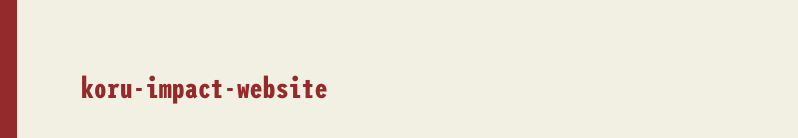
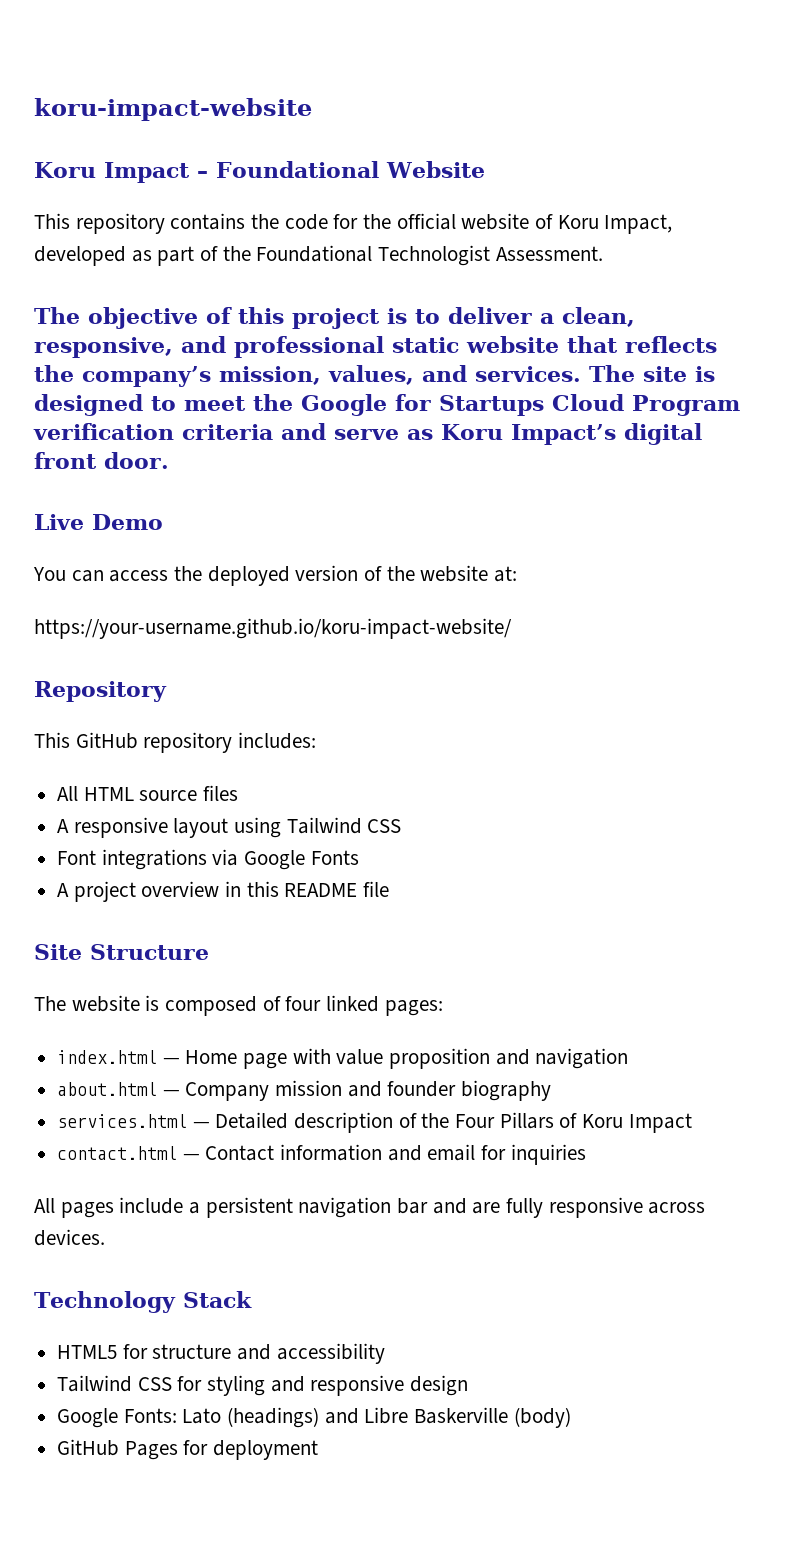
+ Koru Impact – Foundational Website
+ This repository contains the code for the official website of Koru Impact, developed as part of the Foundational Technologist Assessment.
+ The objective of this project is to deliver a clean, responsive, and professional static website that reflects the company’s mission, values, and services. The site is designed to meet the Google for Startups Cloud Program verification criteria and serve as Koru Impact’s digital front door.
+ Live Demo
+ You can access the deployed version of the website at:
+ https://your-username.github.io/koru-impact-website/
+ Repository
+ This GitHub repository includes:
+ All HTML source files
+ A responsive layout using Tailwind CSS
+ Font integrations via Google Fonts
+ A project overview in this README file
+ Site Structure
+ The website is composed of four linked pages:
+ index.html — Home page with value proposition and navigation
+ about.html — Company mission and founder biography
+ services.html — Detailed description of the Four Pillars of Koru Impact
+ contact.html — Contact information and email for inquiries
+ All pages include a persistent navigation bar and are fully responsive across devices.
+ Technology Stack
+ HTML5 for structure and accessibility
+ Tailwind CSS for styling and responsive design
+ Google Fonts: Lato (headings) and Libre Baskerville (body)
+ GitHub Pages for deployment

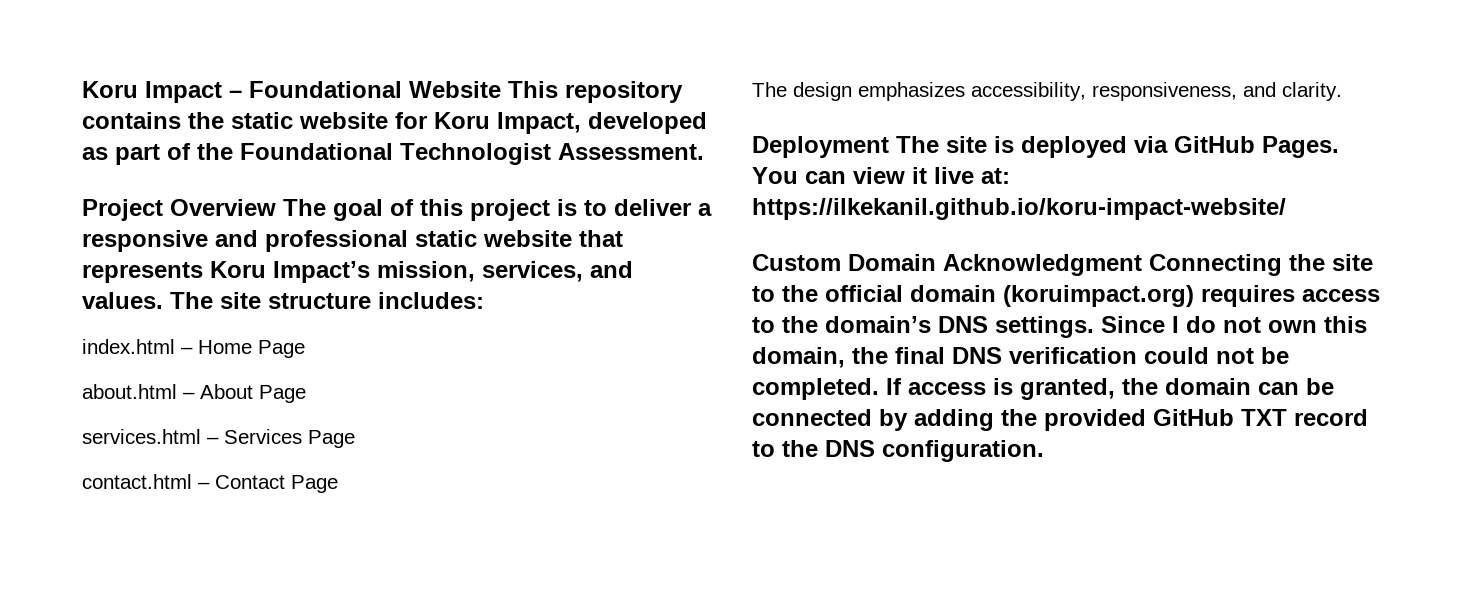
- koru-impact-website
- Koru Impact – Foundational Website
- This repository contains the code for the official website of Koru Impact, developed as part of the Foundational Technologist Assessment.
+ Koru Impact – Foundational Website This repository contains the static website for Koru Impact, developed as part of the Foundational Technologist Assessment.
- The objective of this project is to deliver a clean, responsive, and professional static website that reflects the company’s mission, values, and services. The site is designed to meet the Google for Startups Cloud Program verification criteria and serve as Koru Impact’s digital front door.
- Live Demo
- You can access the deployed version of the website at:
- https://your-username.github.io/koru-impact-website/
- Repository
- This GitHub repository includes:
- All HTML source files
- A responsive layout using Tailwind CSS
- Font integrations via Google Fonts
- A project overview in this README file
- Site Structure
- The website is composed of four linked pages:
- index.html — Home page with value proposition and navigation
- about.html — Company mission and founder biography
- services.html — Detailed description of the Four Pillars of Koru Impact
- contact.html — Contact information and email for inquiries
- All pages include a persistent navigation bar and are fully responsive across devices.
- Technology Stack
- HTML5 for structure and accessibility
- Tailwind CSS for styling and responsive design
- Google Fonts: Lato (headings) and Libre Baskerville (body)
- GitHub Pages for deployment
+ Project Overview The goal of this project is to deliver a responsive and professional static website that represents Koru Impact’s mission, services, and values. The site structure includes:
+ index.html – Home Page
+ about.html – About Page
+ services.html – Services Page
+ contact.html – Contact Page
+ The design emphasizes accessibility, responsiveness, and clarity.
+ Deployment The site is deployed via GitHub Pages. You can view it live at: https://ilkekanil.github.io/koru-impact-website/
+ Custom Domain Acknowledgment Connecting the site to the official domain (koruimpact.org) requires access to the domain’s DNS settings. Since I do not own this domain, the final DNS verification could not be completed. If access is granted, the domain can be connected by adding the provided GitHub TXT record to the DNS configuration.

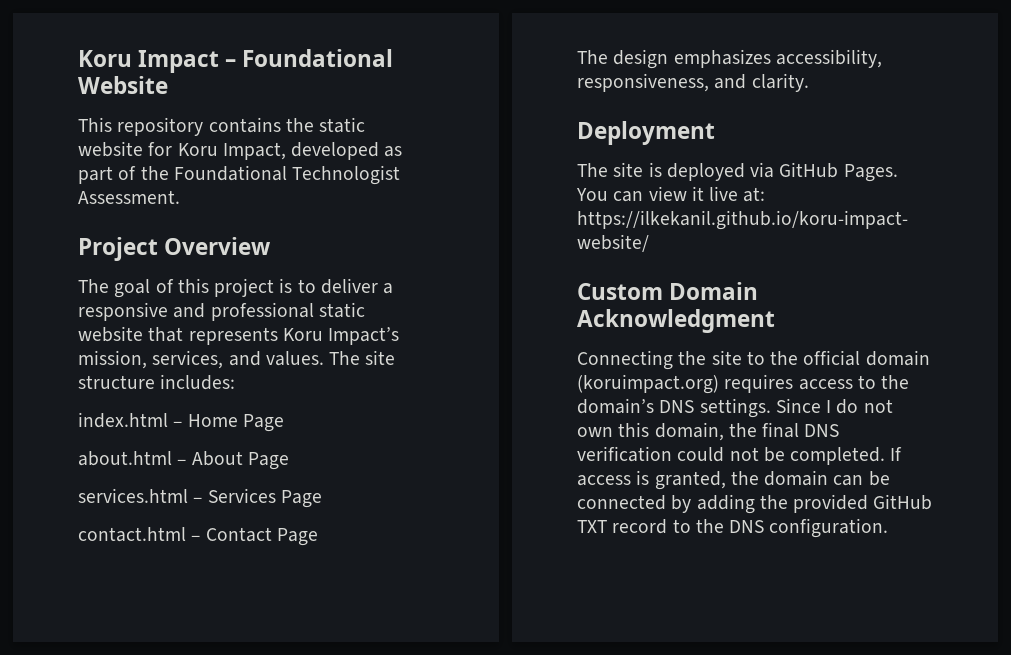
- Koru Impact – Foundational Website This repository contains the static website for Koru Impact, developed as part of the Foundational Technologist Assessment.
+ Koru Impact – Foundational Website
+ This repository contains the static website for Koru Impact, developed as part of the Foundational Technologist Assessment.
- Project Overview The goal of this project is to deliver a responsive and professional static website that represents Koru Impact’s mission, services, and values.
+ Project Overview
+ The goal of this project is to deliver a responsive and professional static website that represents Koru Impact’s mission, services, and values.
- Deployment The site is deployed via GitHub Pages.
+ Deployment
+ The site is deployed via GitHub Pages.
- Custom Domain Acknowledgment Connecting the site to the official domain (koruimpact.org) requires access to the domain’s DNS settings.
+ Custom Domain Acknowledgment
+ Connecting the site to the official domain (koruimpact.org) requires access to the domain’s DNS settings.

